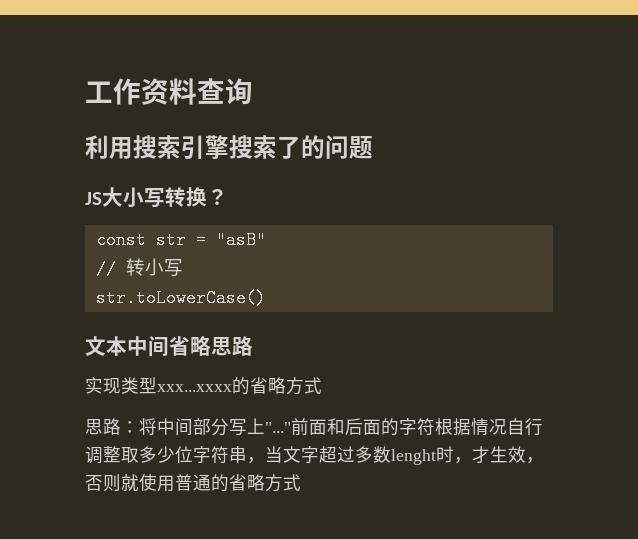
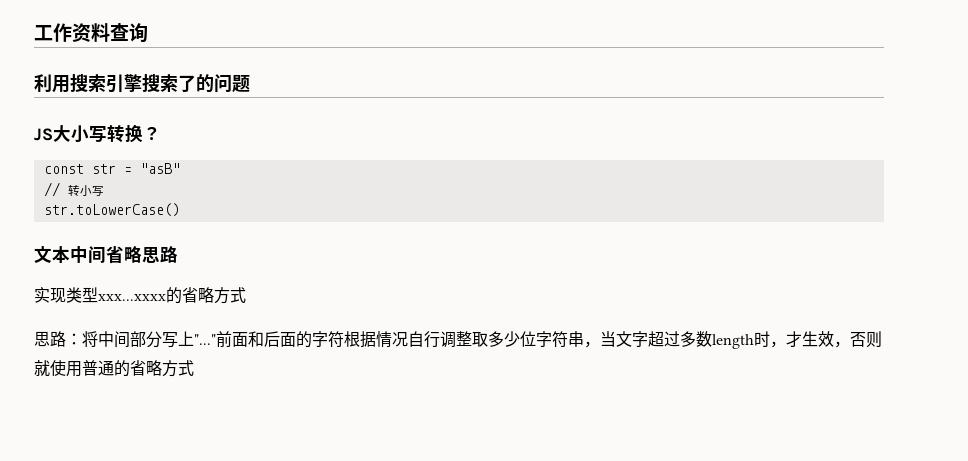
- 前面和后面的字符根据情况自行调整取多少位字符串，当文字超过多数lenght时，才生效，否则就使用普通的省略方式
+ 前面和后面的字符根据情况自行调整取多少位字符串，当文字超过多数length时，才生效，否则就使用普通的省略方式

